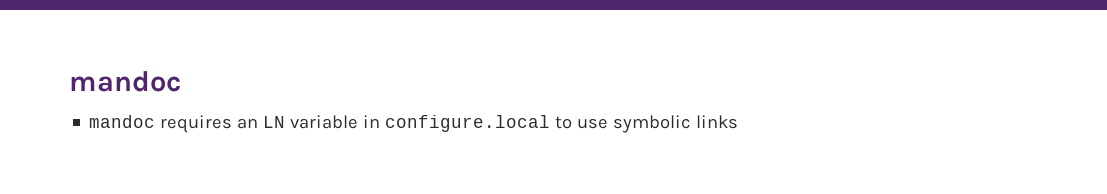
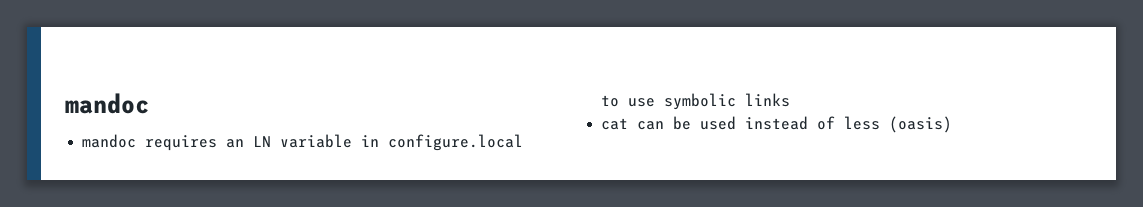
+ cat can be used instead of less (oasis)

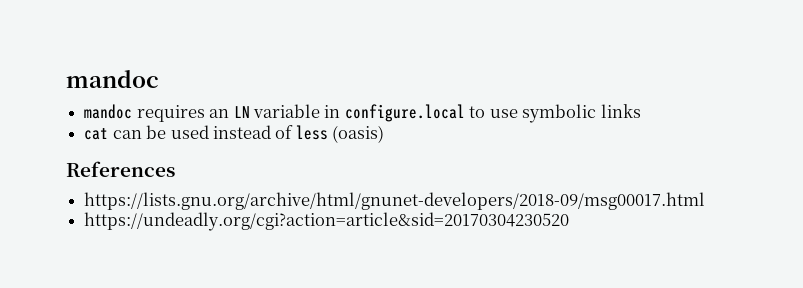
+ References
+ https://lists.gnu.org/archive/html/gnunet-developers/2018-09/msg00017.html
+ https://undeadly.org/cgi?action=article&sid=20170304230520

